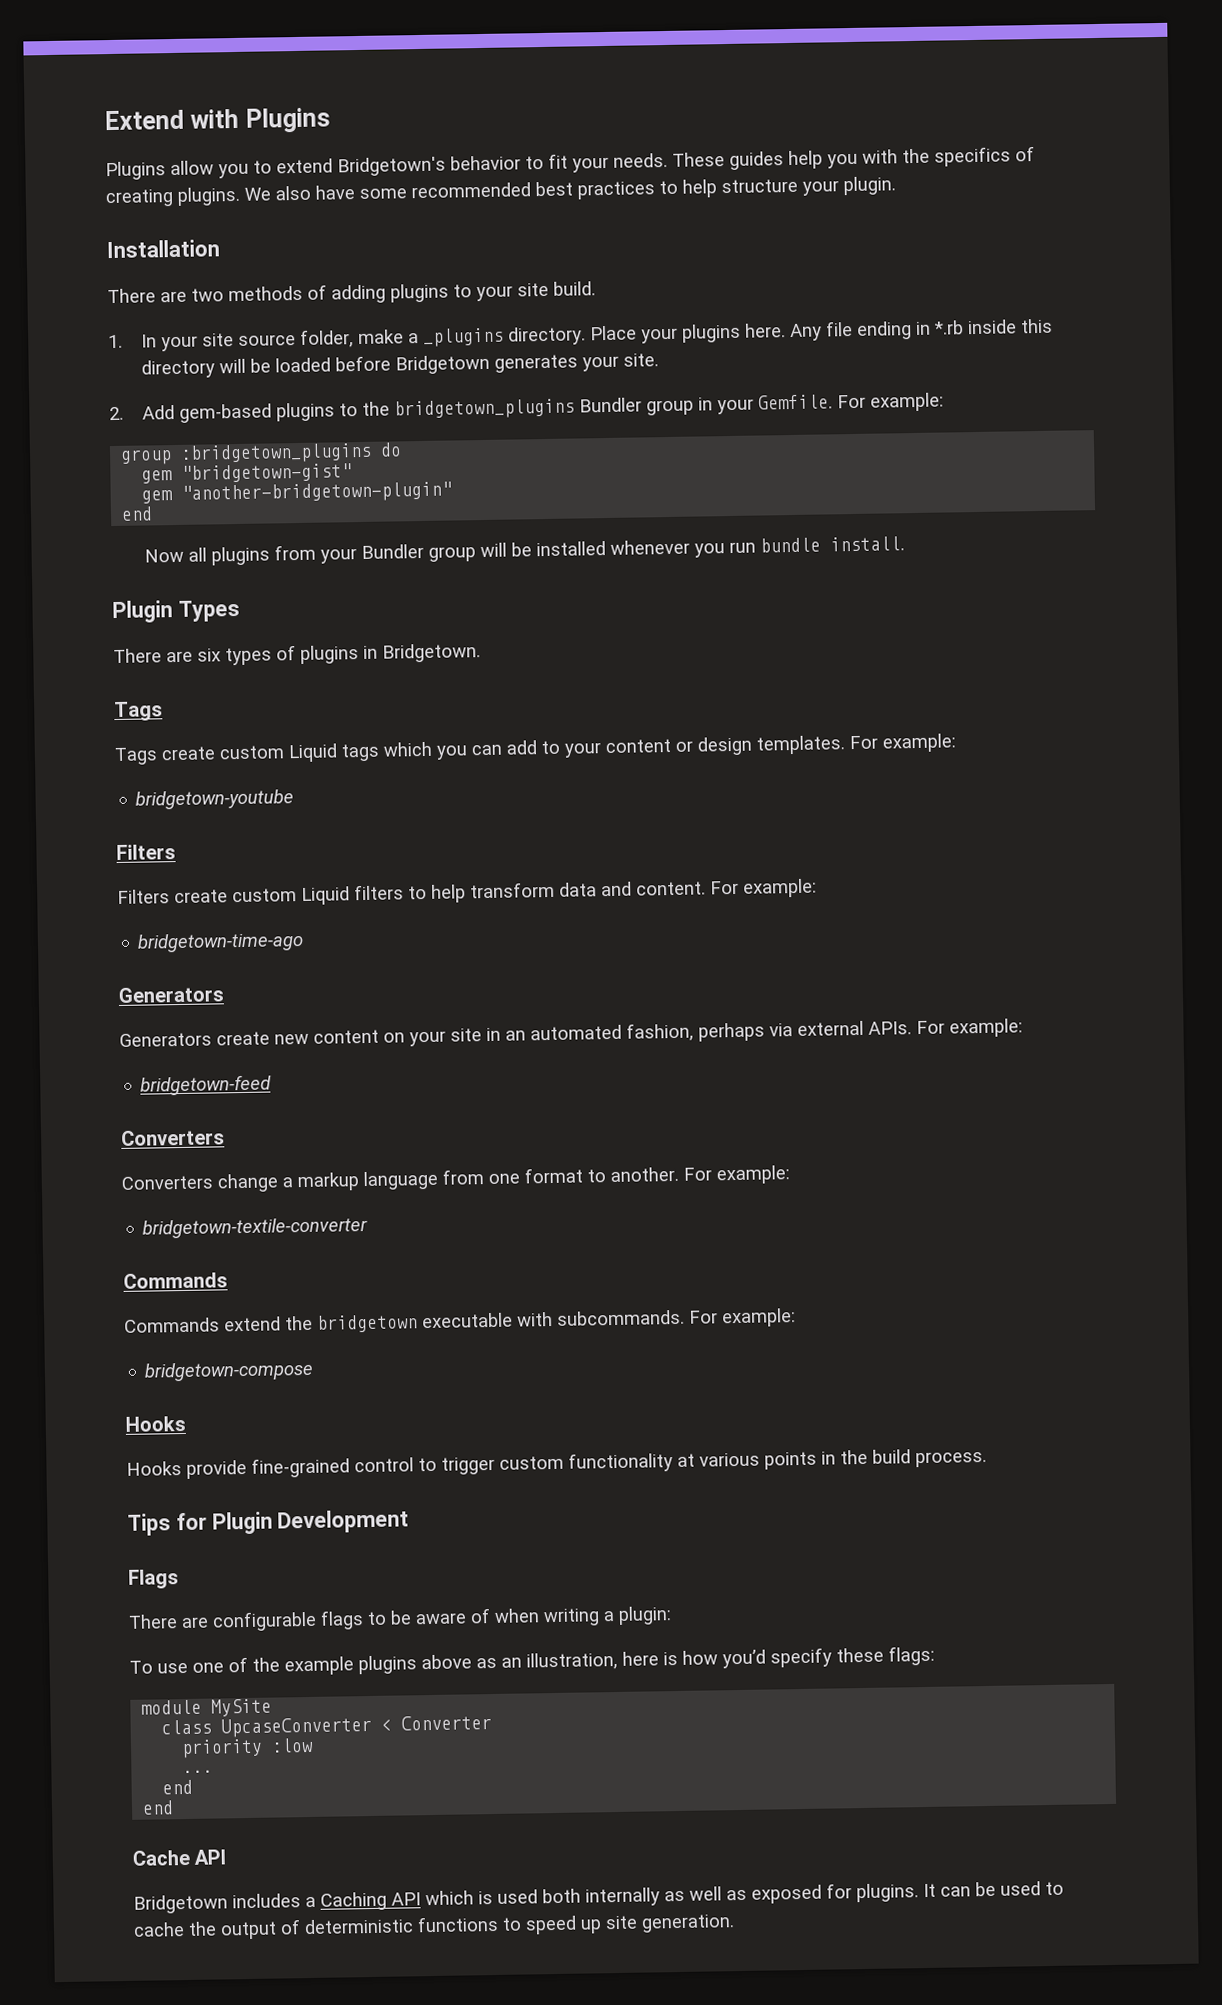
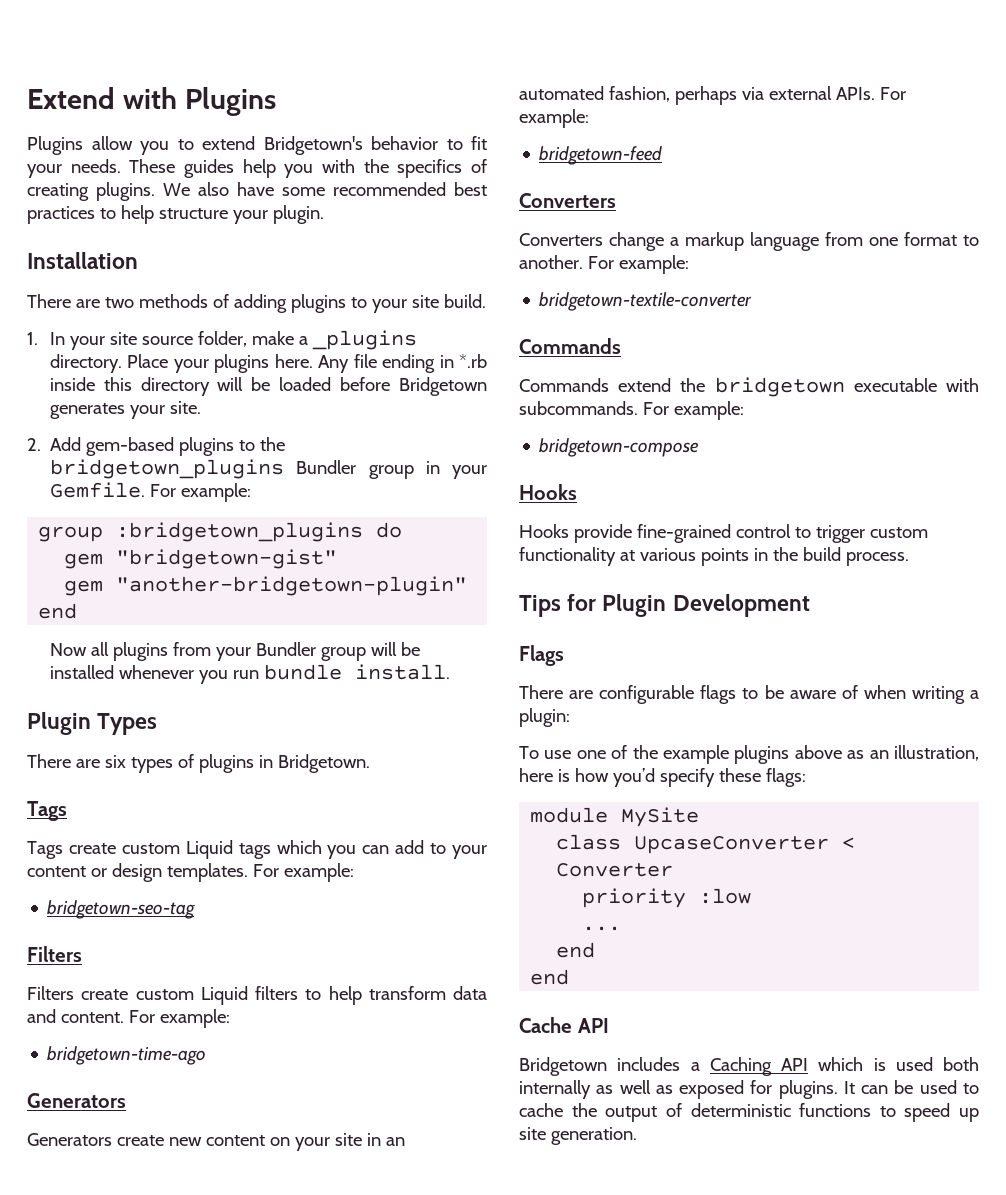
- bridgetown-youtube
+ bridgetown-seo-tag

